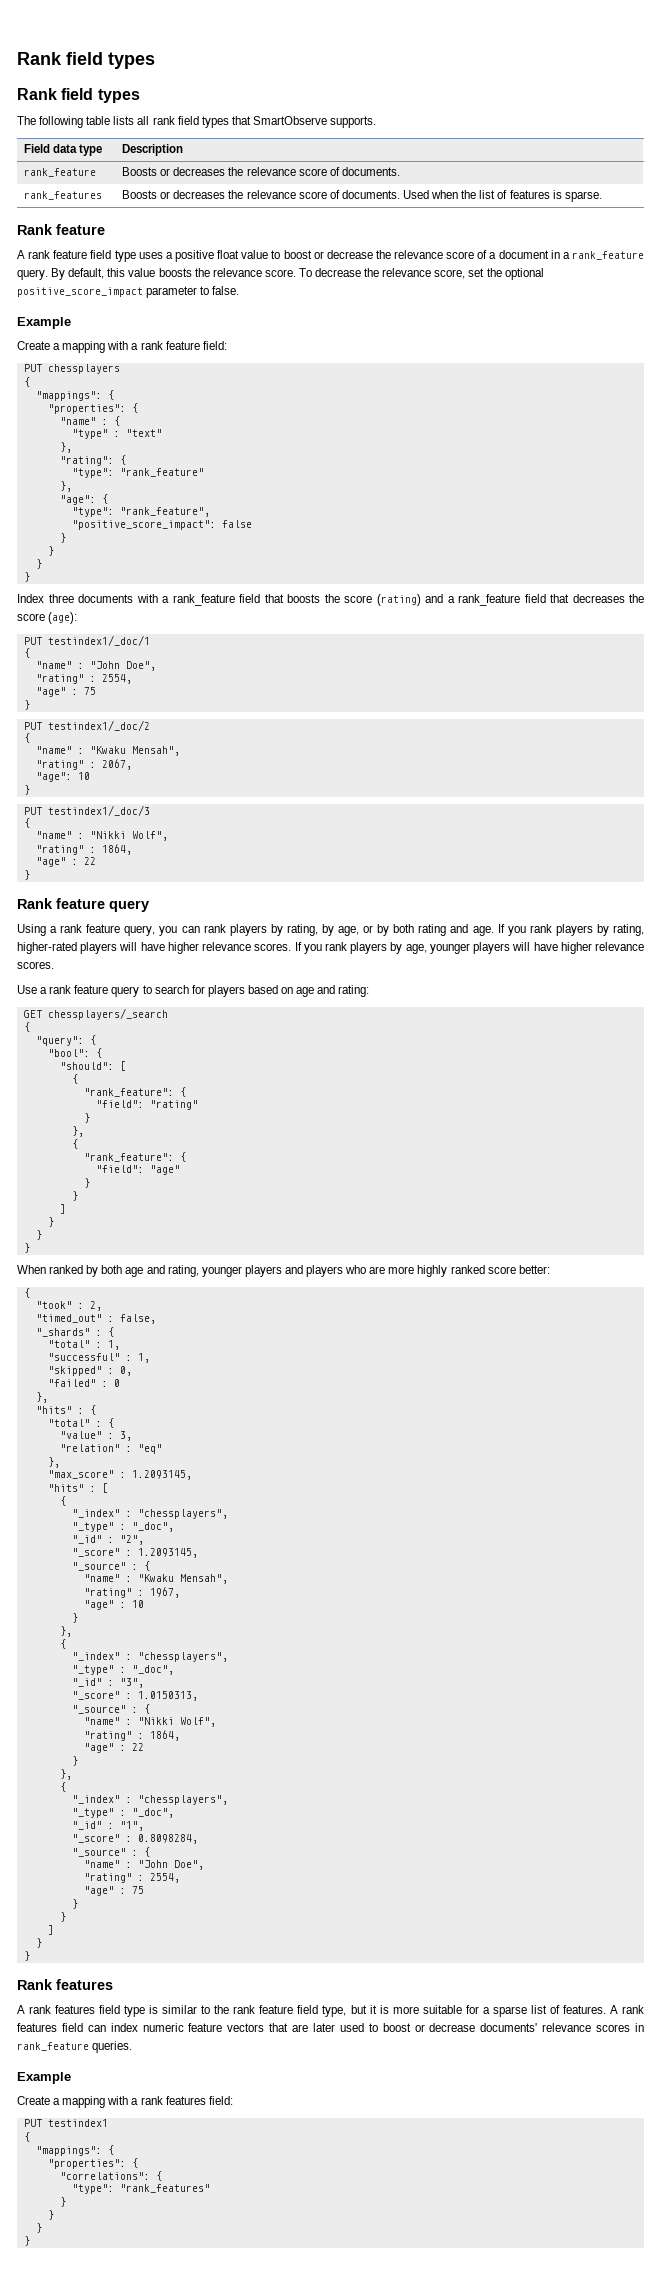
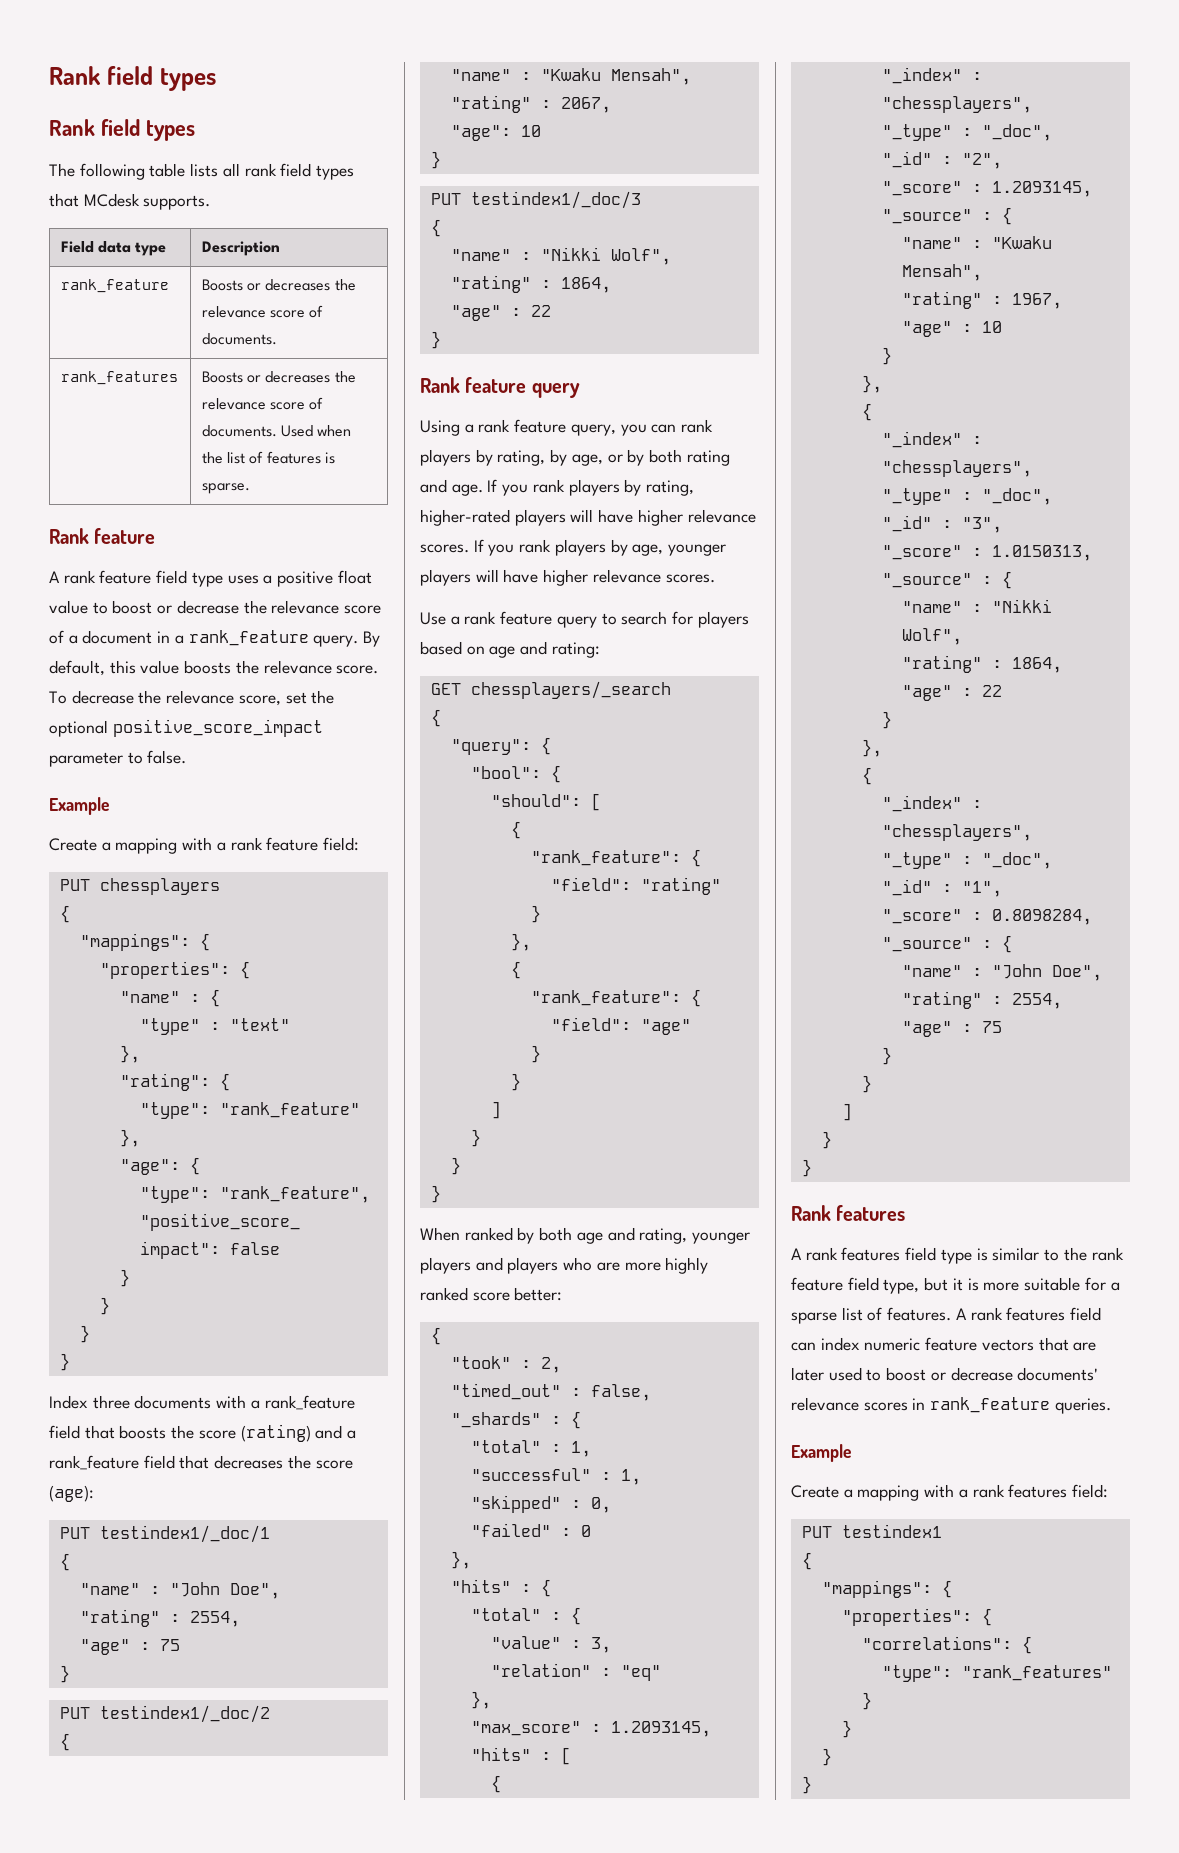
- The following table lists all rank field types that SmartObserve supports.
+ The following table lists all rank field types that MCdesk supports.

